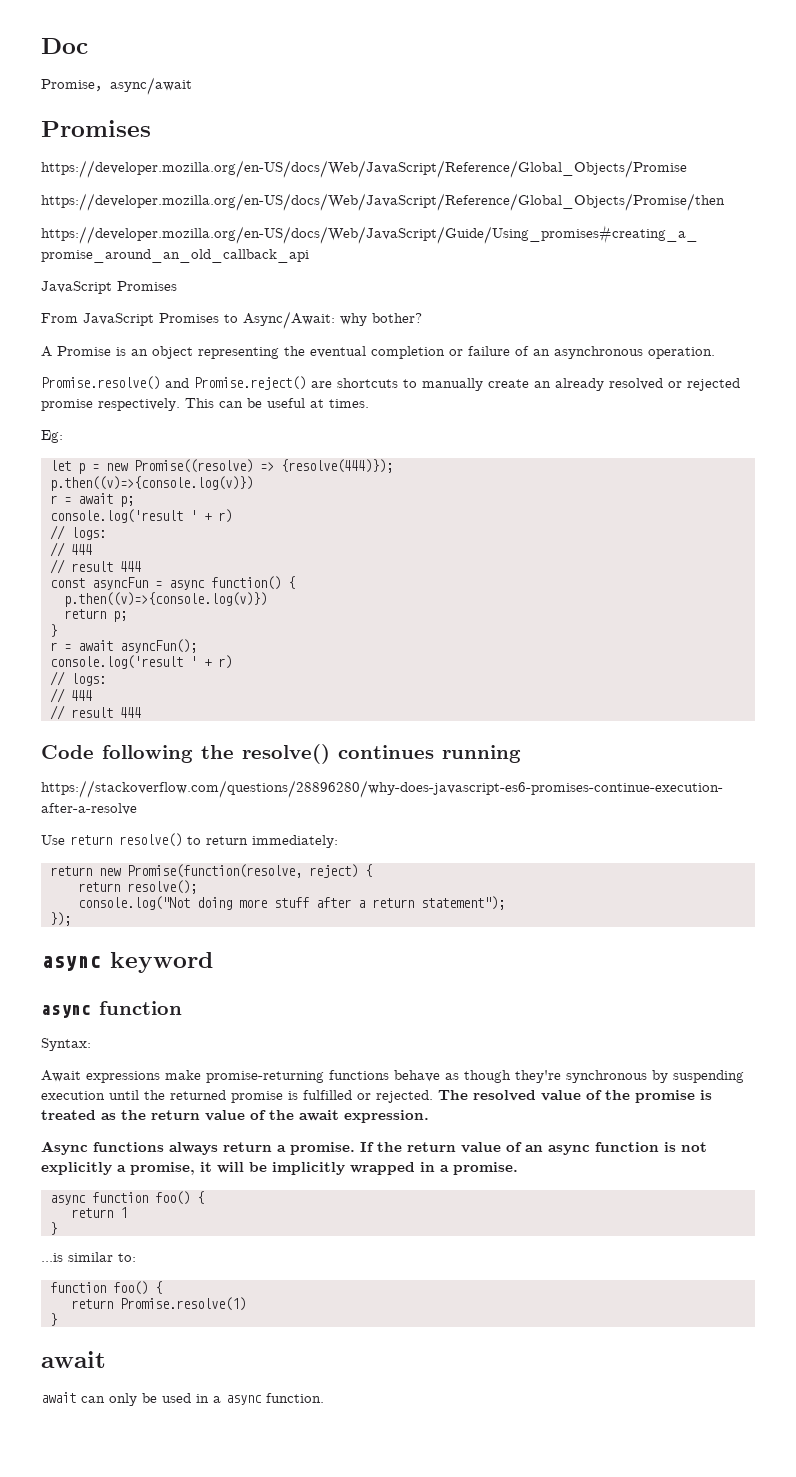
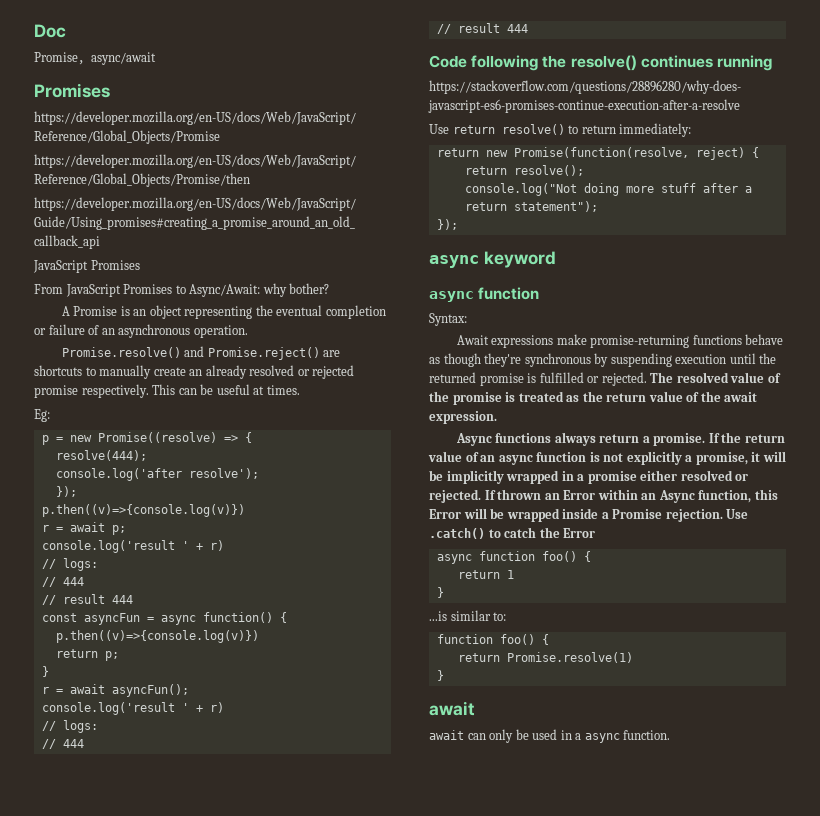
- let p = new Promise((resolve) => {resolve(444)});
+ p = new Promise((resolve) => {
+ resolve(444);
+ console.log('after resolve');
+ });
- If the return value of an async function is not explicitly a promise, it will be implicitly wrapped in a promise.
+ If the return value of an async function is not explicitly a promise, it will be implicitly wrapped in a promise either resolved or rejected. If thrown an Error within an Async function, this Error will be wrapped inside a Promise rejection. Use .catch() to catch the Error

